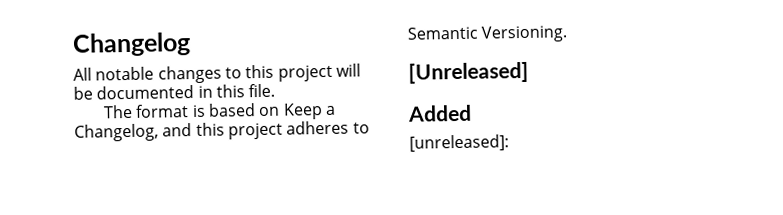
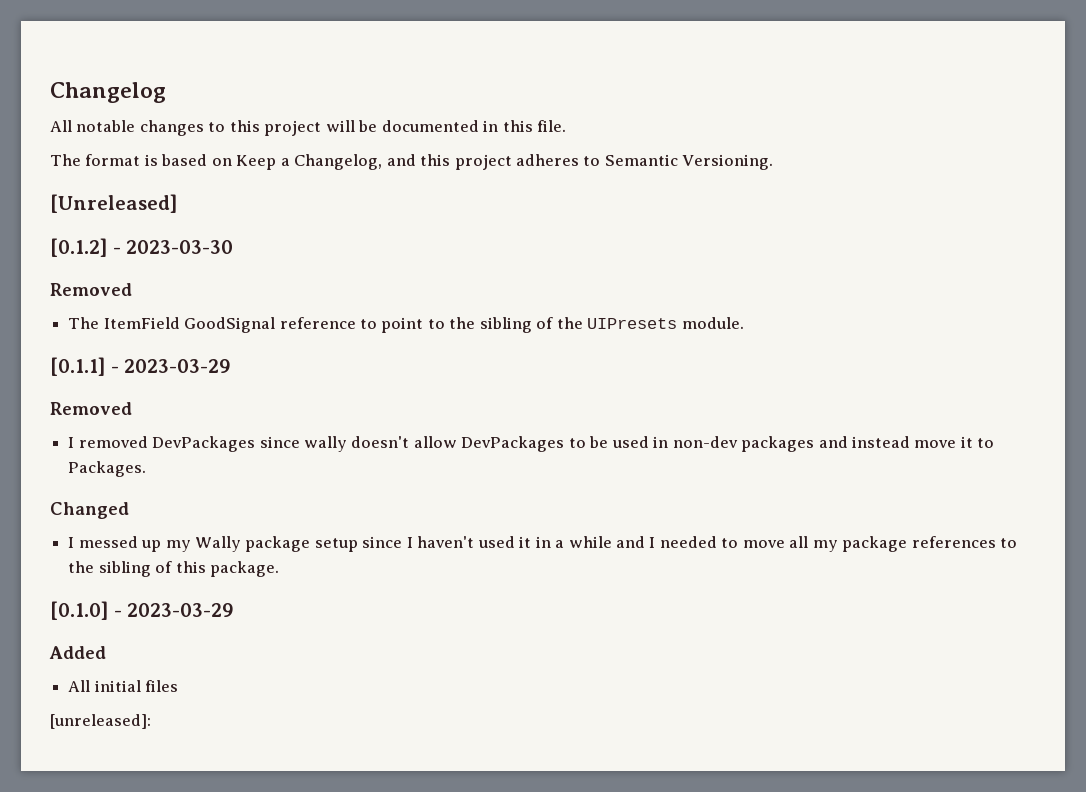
+ [0.1.2] - 2023-03-30
+ Removed
+ The ItemField GoodSignal reference to point to the sibling of the UIPresets module.
+ [0.1.1] - 2023-03-29
+ Removed
+ I removed DevPackages since wally doesn't allow DevPackages to be used in non-dev packages and instead move it to Packages.
+ Changed
+ I messed up my Wally package setup since I haven't used it in a while and I needed to move all my package references to the sibling of this package.
+ [0.1.0] - 2023-03-29
  Added
+ All initial files

